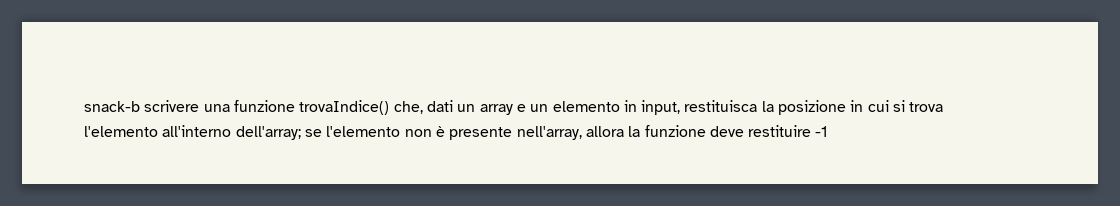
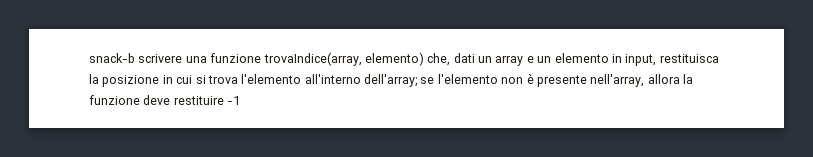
- snack-b scrivere una funzione trovaIndice() che, dati un array e un elemento in input, restituisca la posizione in cui si trova l'elemento all'interno dell'array; se l'elemento non è presente nell'array, allora la funzione deve restituire -1
+ snack-b scrivere una funzione trovaIndice(array, elemento) che, dati un array e un elemento in input, restituisca la posizione in cui si trova l'elemento all'interno dell'array; se l'elemento non è presente nell'array, allora la funzione deve restituire -1

